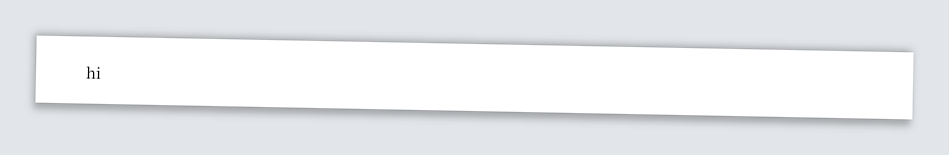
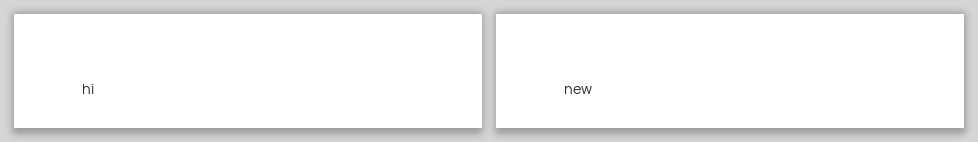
+ new

